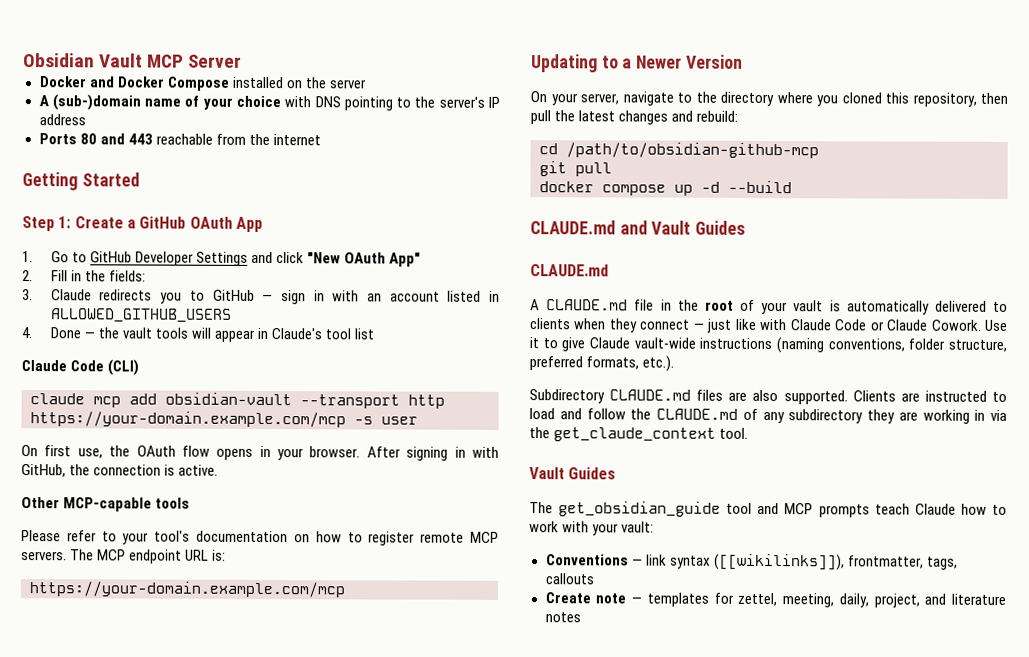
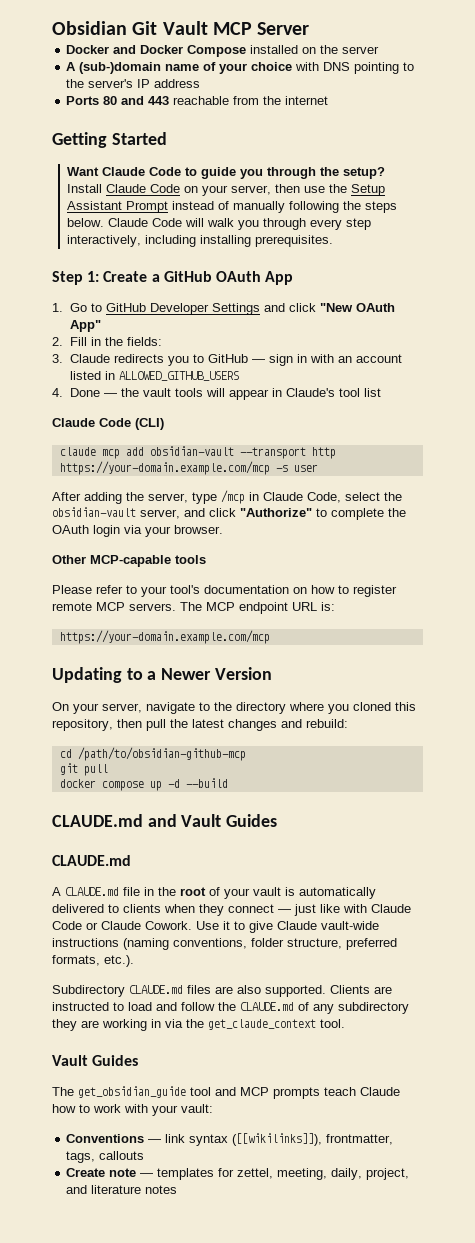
- Obsidian Vault MCP Server
+ Obsidian Git Vault MCP Server
+ Want Claude Code to guide you through the setup? Install Claude Code on your server, then use the Setup Assistant Prompt instead of manually following the steps below. Claude Code will walk you through every step interactively, including installing prerequisites.
- On first use, the OAuth flow opens in your browser. After signing in with GitHub, the connection is active.
+ After adding the server, type /mcp in Claude Code, select the obsidian-vault server, and click "Authorize" to complete the OAuth login via your browser.

